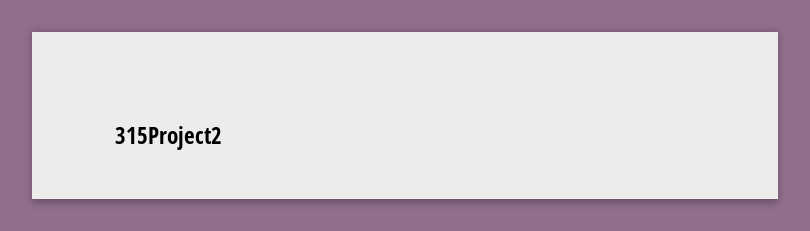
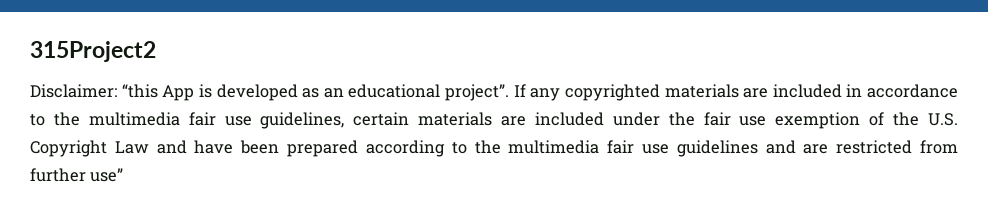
+ Disclaimer: “this App is developed as an educational project”. If any copyrighted materials are included in accordance to the multimedia fair use guidelines, certain materials are included under the fair use exemption of the U.S. Copyright Law and have been prepared according to the multimedia fair use guidelines and are restricted from further use”

